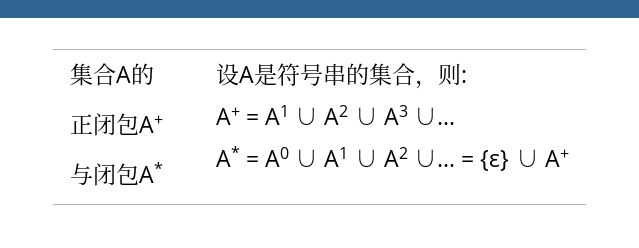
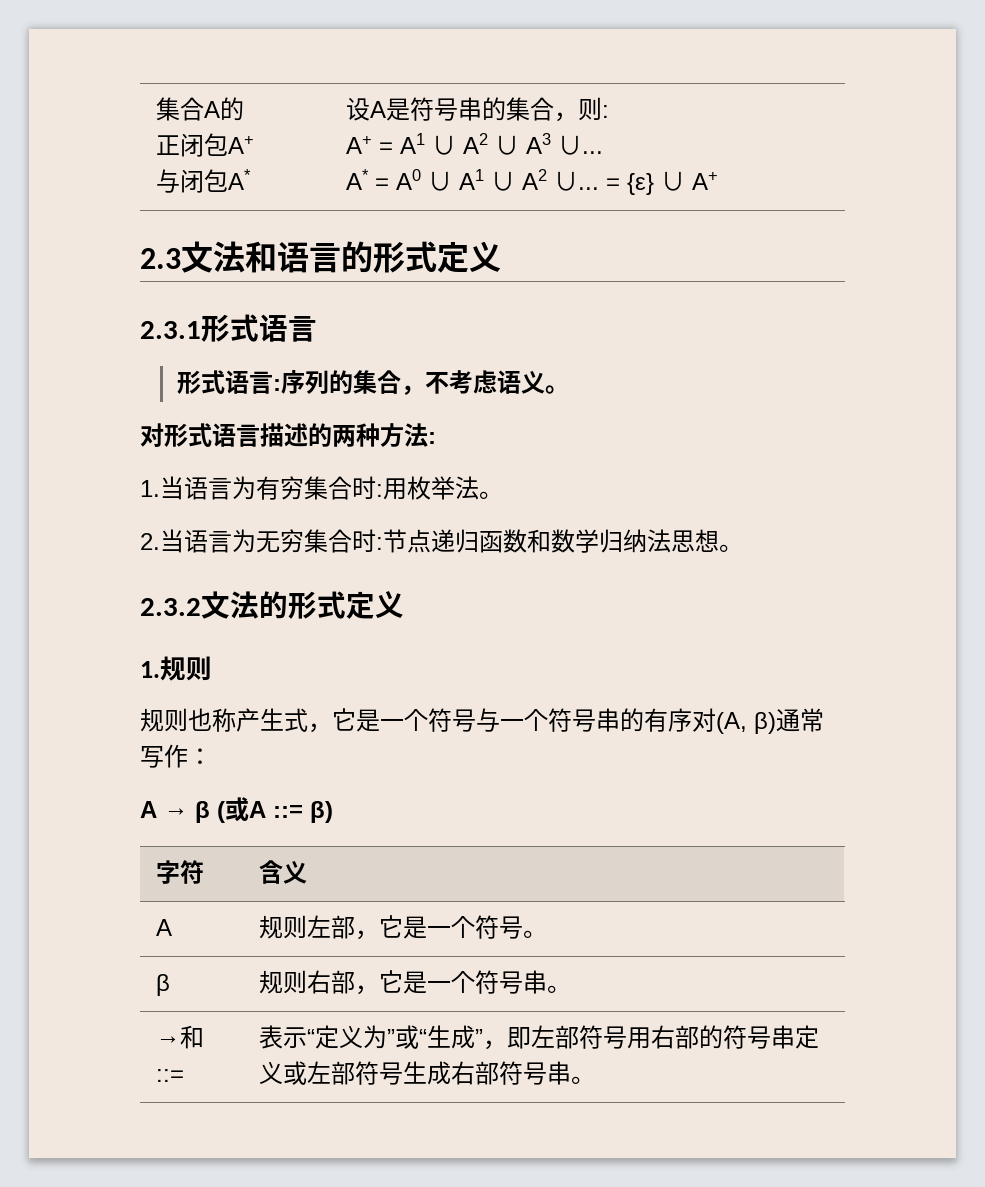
+ 2.3文法和语言的形式定义
+ 2.3.1形式语言
+ 形式语言:序列的集合，不考虑语义。
+ 对形式语言描述的两种方法:
+ 1.当语言为有穷集合时:用枚举法。
+ 2.当语言为无穷集合时:节点递归函数和数学归纳法思想。
+ 2.3.2文法的形式定义
+ 1.规则
+ 规则也称产生式，它是一个符号与一个符号串的有序对(A, β)通常写作：
+ A → β (或A ::= β)
+ 字符 | 含义
+ A | 规则左部，它是一个符号。
+ β | 规则右部，它是一个符号串。
+ →和::= | 表示“定义为”或“生成”，即左部符号用右部的符号串定义或左部符号生成右部符号串。

